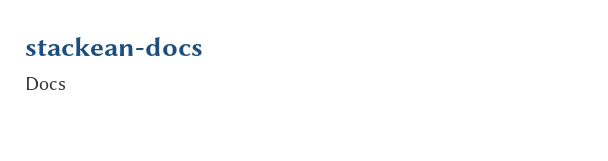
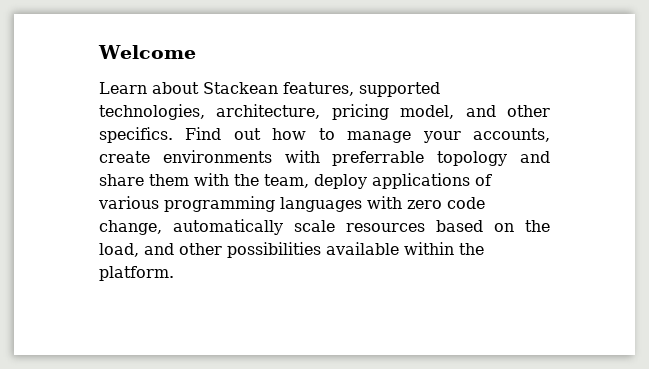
- stackean-docs
- Docs
+ Welcome
+ Learn about Stackean features, supported technologies, architecture, pricing model, and other specifics. Find out how to manage your accounts, create environments with preferrable topology and share them with the team, deploy applications of various programming languages with zero code change, automatically scale resources based on the load, and other possibilities available within the platform.

